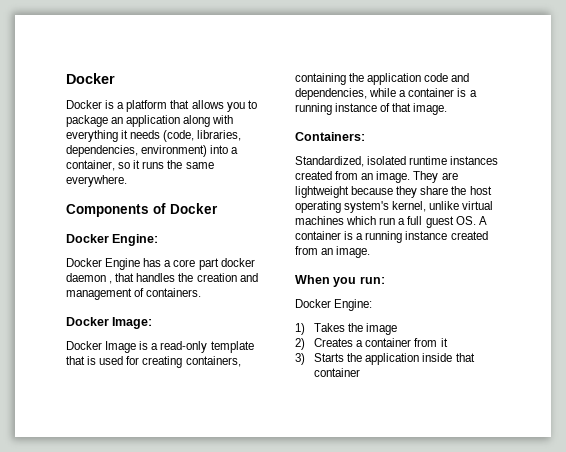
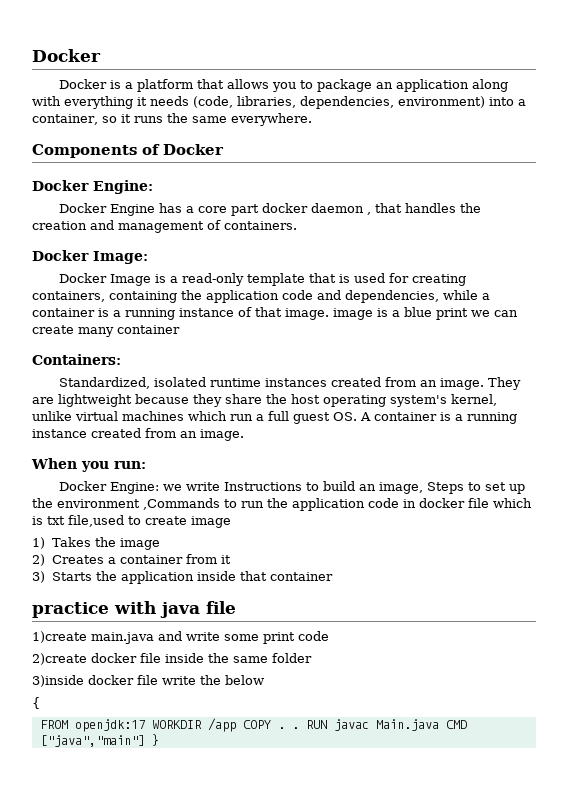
- Docker Image is a read-only template that is used for creating containers, containing the application code and dependencies, while a container is a running instance of that image.
+ Docker Image is a read-only template that is used for creating containers, containing the application code and dependencies, while a container is a running instance of that image. image is a blue print we can create many container
  When you run:
- Docker Engine:
+ Docker Engine: we write Instructions to build an image, Steps to set up the environment ,Commands to run the application code in docker file which is txt file,used to create image
+ practice with java file
+ 1)create main.java and write some print code
+ 2)create docker file inside the same folder
+ 3)inside docker file write the below
+ {
+ FROM openjdk:17 WORKDIR /app COPY . . RUN javac Main.java CMD ["java","main"] }

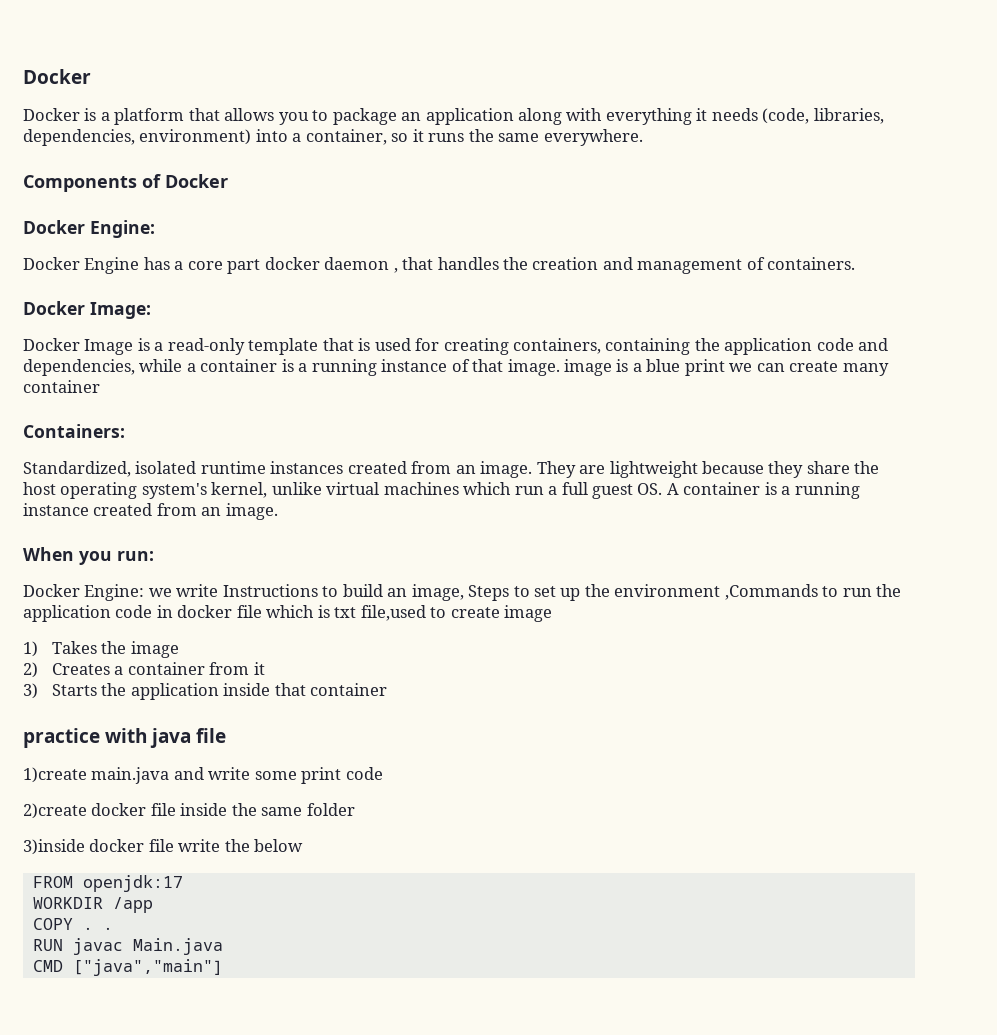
- {
- FROM openjdk:17 WORKDIR /app COPY . . RUN javac Main.java CMD ["java","main"] }
+ FROM openjdk:17
+ WORKDIR /app
+ COPY . .
+ RUN javac Main.java
+ CMD ["java","main"]

